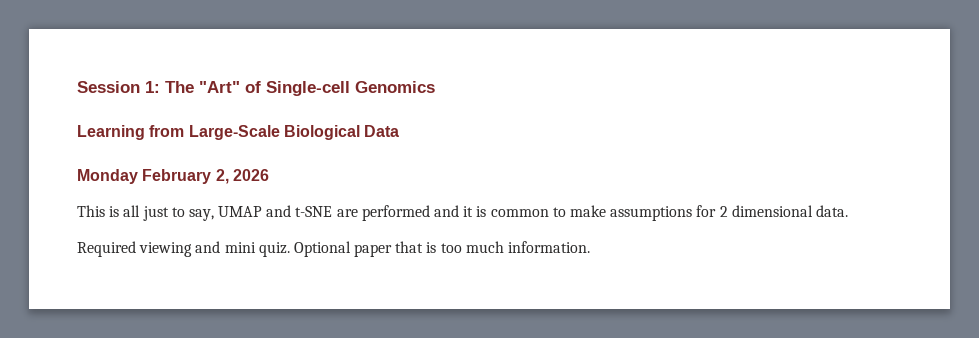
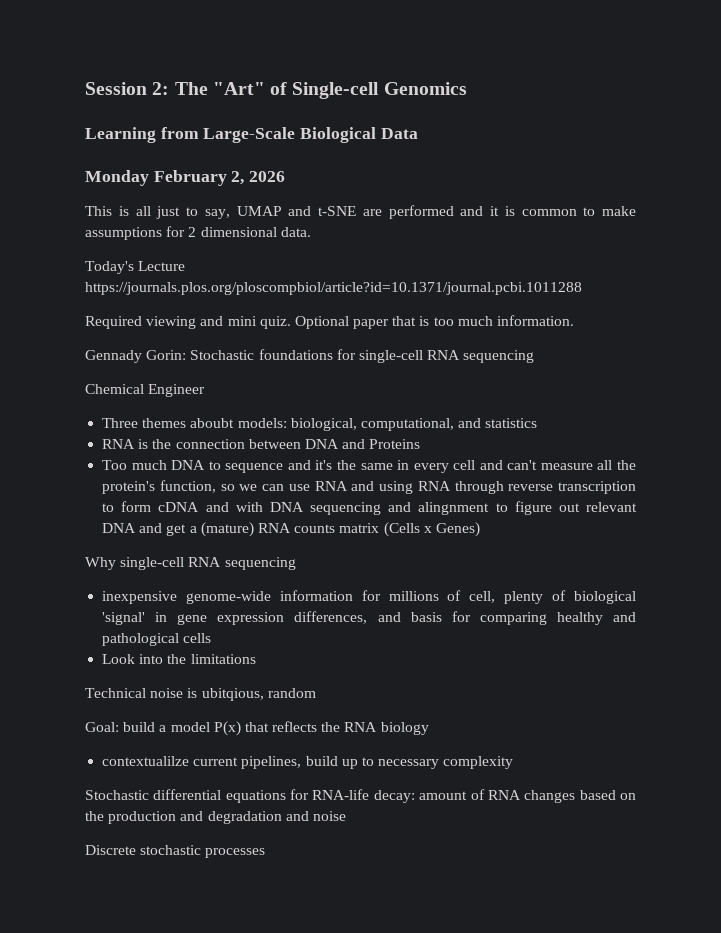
- Session 1: The "Art" of Single-cell Genomics
+ Session 2: The "Art" of Single-cell Genomics
+ Today's Lecture https://journals.plos.org/ploscompbiol/article?id=10.1371/journal.pcbi.1011288
+ Gennady Gorin: Stochastic foundations for single-cell RNA sequencing
+ Chemical Engineer
+ Three themes aboubt models: biological, computational, and statistics
+ RNA is the connection between DNA and Proteins
+ Too much DNA to sequence and it's the same in every cell and can't measure all the protein's function, so we can use RNA and using RNA through reverse transcription to form cDNA and with DNA sequencing and alingnment to figure out relevant DNA and get a (mature) RNA counts matrix (Cells x Genes)
+ Why single-cell RNA sequencing
+ inexpensive genome-wide information for millions of cell, plenty of biological 'signal' in gene expression differences, and basis for comparing healthy and pathological cells
+ Look into the limitations
+ Technical noise is ubitqious, random
+ Goal: build a model P(x) that reflects the RNA biology
+ contextualilze current pipelines, build up to necessary complexity
+ Stochastic differential equations for RNA-life decay: amount of RNA changes based on the production and degradation and noise
+ Discrete stochastic processes

